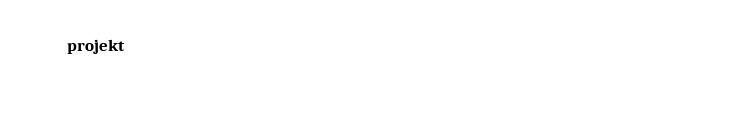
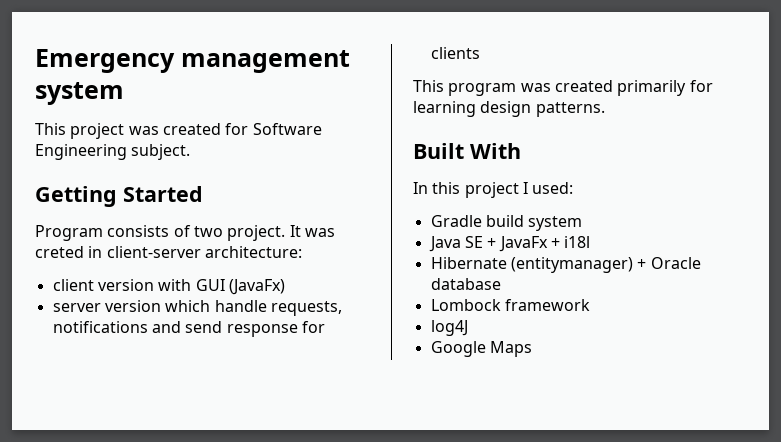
- projekt
+ Emergency management system
+ This project was created for Software Engineering subject.
+ Getting Started
+ Program consists of two project. It was creted in client-server architecture:
+ client version with GUI (JavaFx)
+ server version which handle requests, notifications and send response for clients
+ This program was created primarily for learning design patterns.
+ Built With
+ In this project I used:
+ Gradle build system
+ Java SE + JavaFx + i18l
+ Hibernate (entitymanager) + Oracle database
+ Lombock framework
+ log4J
+ Google Maps

